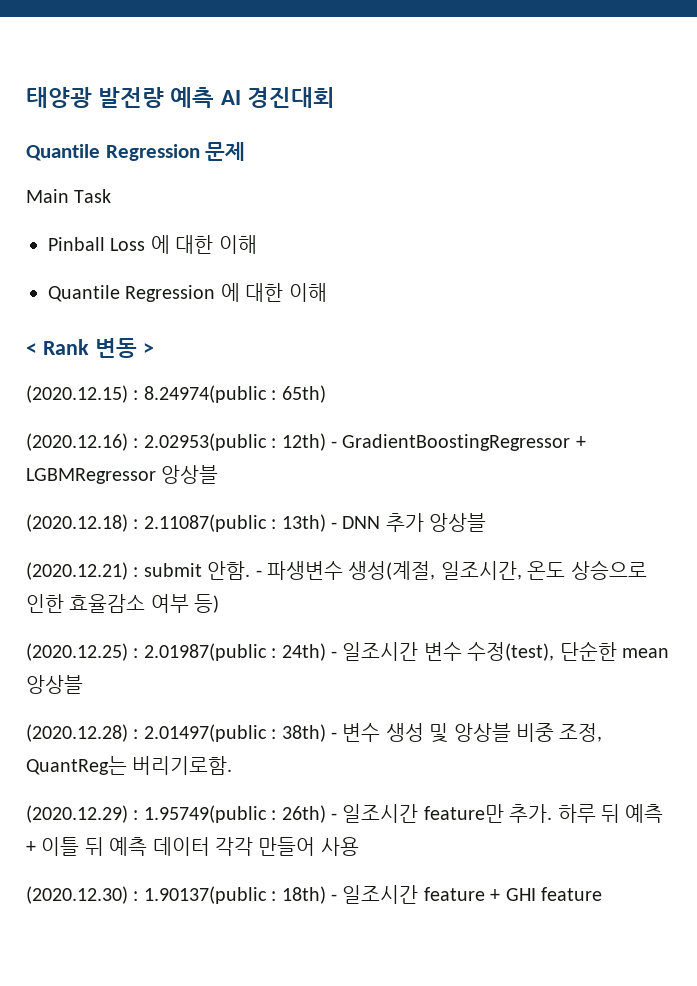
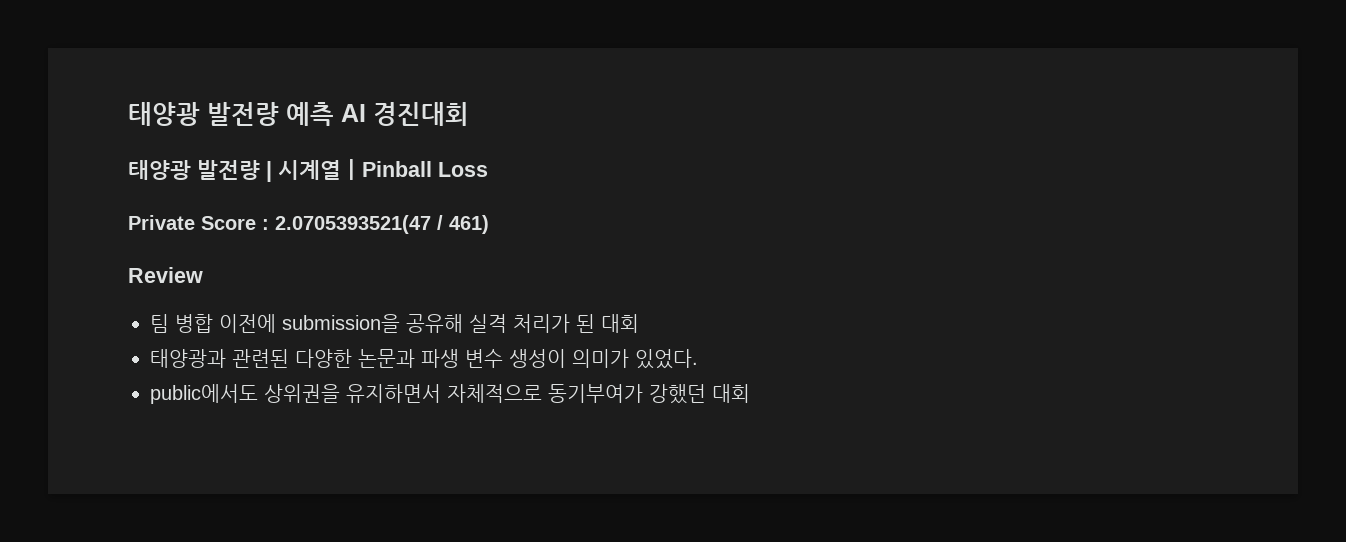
- Quantile Regression 문제
- Main Task
- Pinball Loss 에 대한 이해
- Quantile Regression 에 대한 이해
- < Rank 변동 >
- (2020.12.15) : 8.24974(public : 65th)
- (2020.12.16) : 2.02953(public : 12th) - GradientBoostingRegressor + LGBMRegressor 앙상블
- (2020.12.18) : 2.11087(public : 13th) - DNN 추가 앙상블
- (2020.12.21) : submit 안함. - 파생변수 생성(계절, 일조시간, 온도 상승으로 인한 효율감소 여부 등)
- (2020.12.25) : 2.01987(public : 24th) - 일조시간 변수 수정(test), 단순한 mean 앙상블
- (2020.12.28) : 2.01497(public : 38th) - 변수 생성 및 앙상블 비중 조정, QuantReg는 버리기로함.
- (2020.12.29) : 1.95749(public : 26th) - 일조시간 feature만 추가. 하루 뒤 예측 + 이틀 뒤 예측 데이터 각각 만들어 사용
- (2020.12.30) : 1.90137(public : 18th) - 일조시간 feature + GHI feature
+ 태양광 발전량 | 시계열ㅣPinball Loss
+ Private Score : 2.0705393521(47 / 461)
+ Review
+ 팀 병합 이전에 submission을 공유해 실격 처리가 된 대회
+ 태양광과 관련된 다양한 논문과 파생 변수 생성이 의미가 있었다.
+ public에서도 상위권을 유지하면서 자체적으로 동기부여가 강했던 대회

